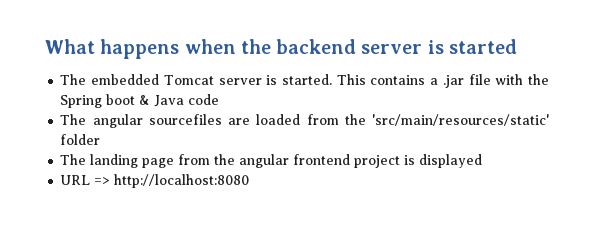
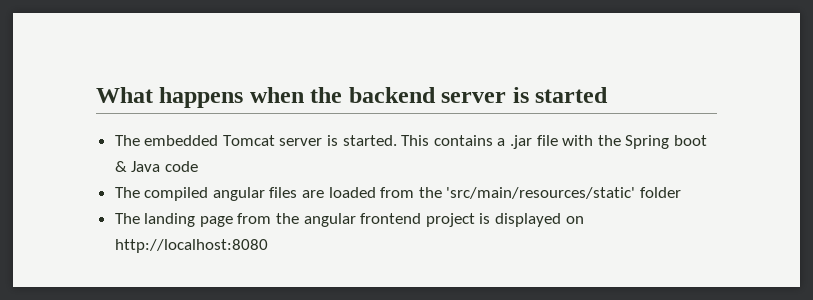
- The angular sourcefiles are loaded from the 'src/main/resources/static' folder
+ The compiled angular files are loaded from the 'src/main/resources/static' folder
- The landing page from the angular frontend project is displayed
- URL => http://localhost:8080
+ The landing page from the angular frontend project is displayed on http://localhost:8080

